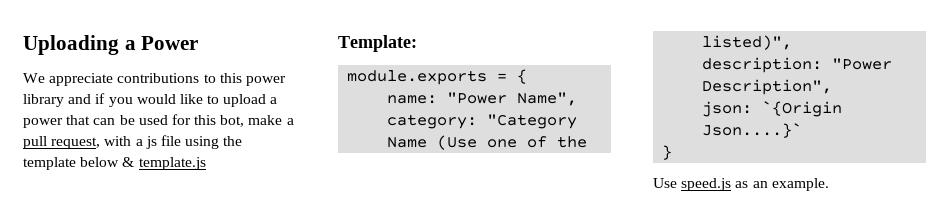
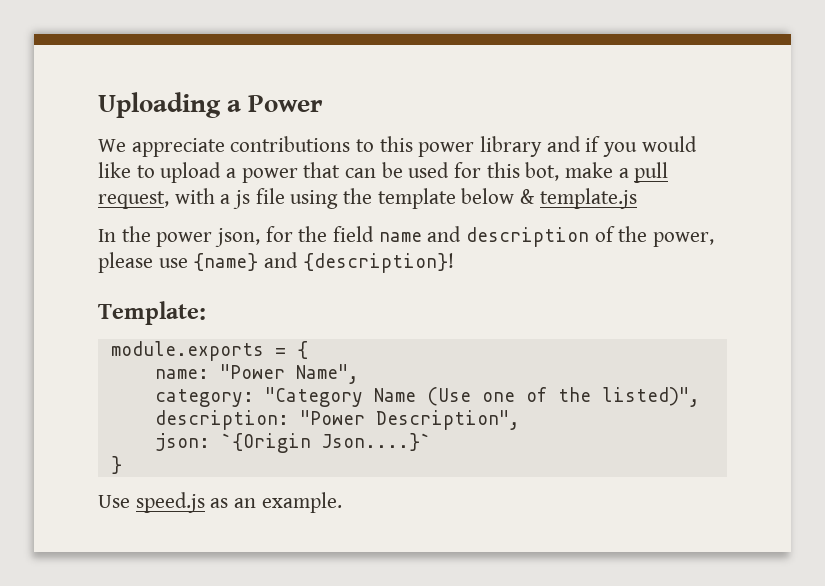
+ In the power json, for the field name and description of the power, please use {name} and {description}!

